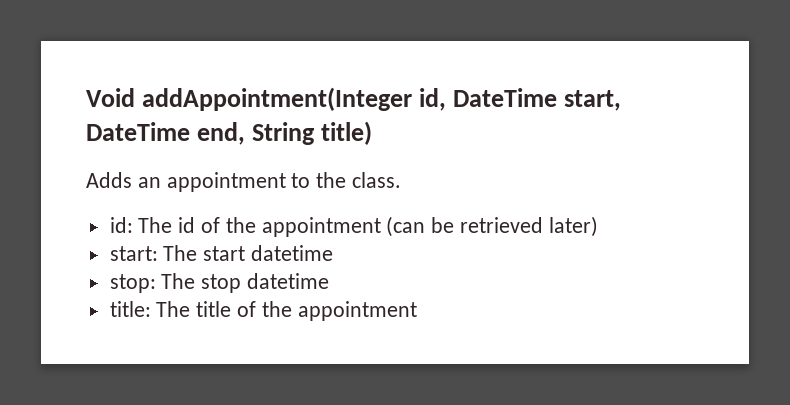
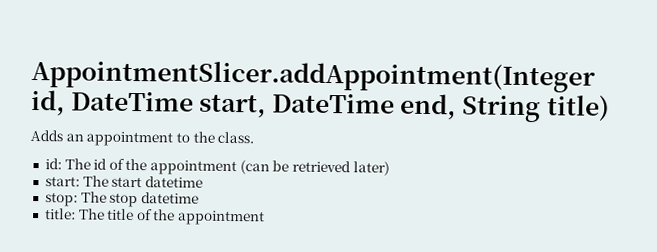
- Void addAppointment(Integer id, DateTime start, DateTime end, String title)
+ AppointmentSlicer.addAppointment(Integer id, DateTime start, DateTime end, String title)

